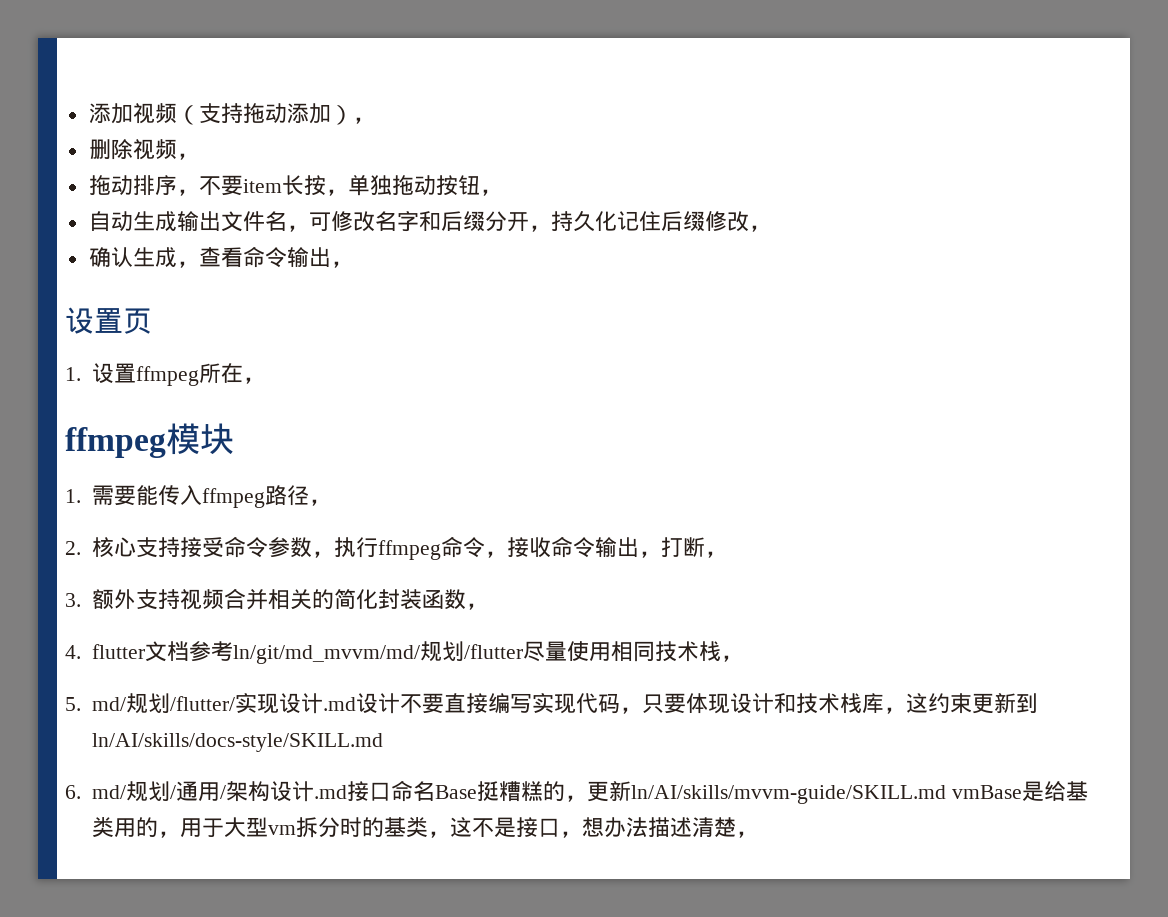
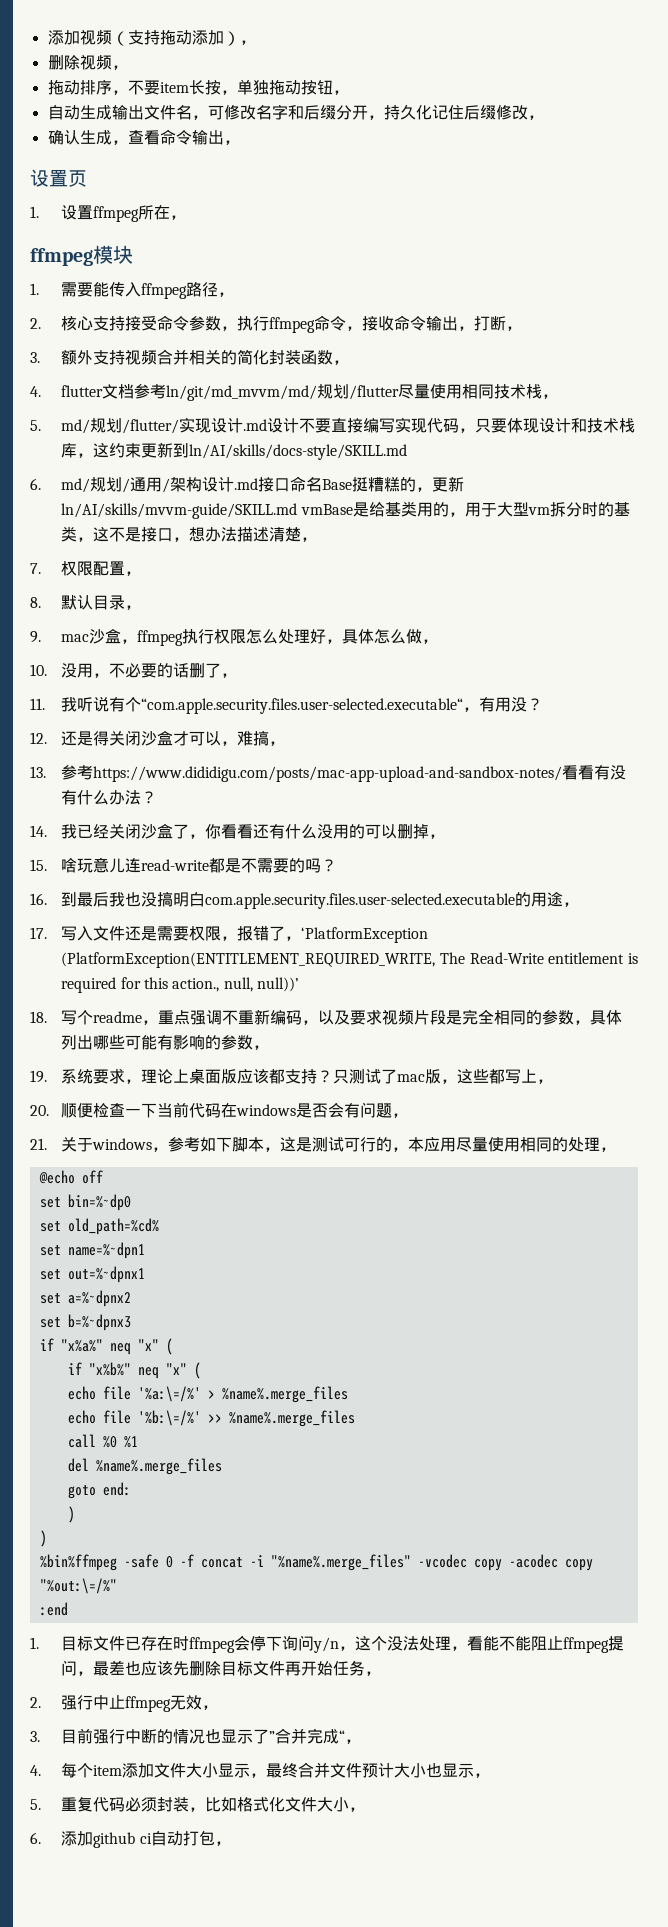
+ 7.权限配置，
+ 8.默认目录，
+ 9. mac沙盒，ffmpeg执行权限怎么处理好，具体怎么做，
+ 10.没用，不必要的话删了，
+ 11.我听说有个“com.apple.security.files.user-selected.executable“，有用没？
+ 12.还是得关闭沙盒才可以，难搞，
+ 13.参考https://www.dididigu.com/posts/mac-app-upload-and-sandbox-notes/看看有没有什么办法？
+ 14.我已经关闭沙盒了，你看看还有什么没用的可以删掉，
+ 15.啥玩意儿连read-write都是不需要的吗？
+ 16.到最后我也没搞明白com.apple.security.files.user-selected.executable的用途，
+ 17.写入文件还是需要权限，报错了，‘PlatformException (PlatformException(ENTITLEMENT_REQUIRED_WRITE, The Read-Write entitlement is required for this action., null, null))’
+ 18.写个readme，重点强调不重新编码，以及要求视频片段是完全相同的参数，具体列出哪些可能有影响的参数，
+ 19.系统要求，理论上桌面版应该都支持？只测试了mac版，这些都写上，
+ 20.顺便检查一下当前代码在windows是否会有问题，
+ 21.关于windows，参考如下脚本，这是测试可行的，本应用尽量使用相同的处理，
+ @echo off
+ set bin=%~dp0
+ set old_path=%cd%
+ set name=%~dpn1
+ set out=%~dpnx1
+ set a=%~dpnx2
+ set b=%~dpnx3
+ if "x%a%" neq "x" (
+ if "x%b%" neq "x" (
+ echo file '%a:\=/%' > %name%.merge_files
+ echo file '%b:\=/%' >> %name%.merge_files
+ call %0 %1
+ del %name%.merge_files
+ goto end:
+ )
+ )
+ %bin%ffmpeg -safe 0 -f concat -i "%name%.merge_files" -vcodec copy -acodec copy "%out:\=/%"
+ :end
+ 1.目标文件已存在时ffmpeg会停下询问y/n，这个没法处理，看能不能阻止ffmpeg提问，最差也应该先删除目标文件再开始任务，
+ 2.强行中止ffmpeg无效，
+ 3.目前强行中断的情况也显示了”合并完成“，
+ 4.每个item添加文件大小显示，最终合并文件预计大小也显示，
+ 5.重复代码必须封装，比如格式化文件大小，
+ 6.添加github ci自动打包，

